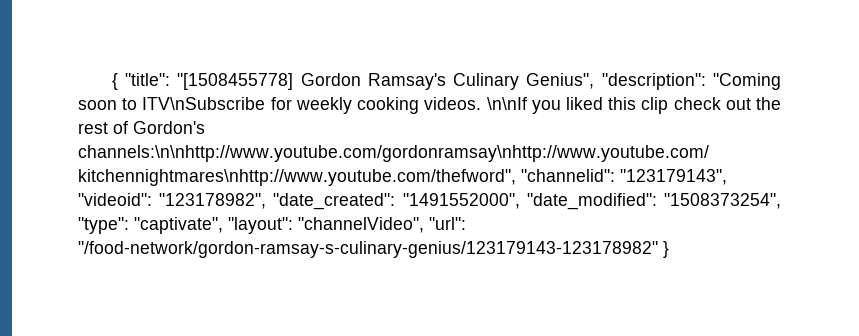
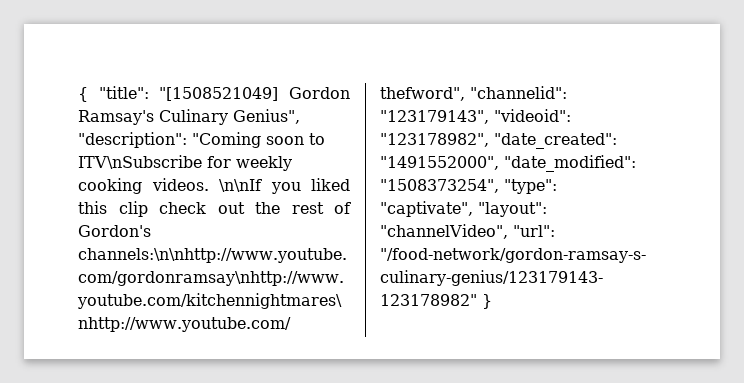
- { "title": "[1508455778] Gordon Ramsay's Culinary Genius", "description": "Coming soon to ITV\nSubscribe for weekly cooking videos.
+ { "title": "[1508521049] Gordon Ramsay's Culinary Genius", "description": "Coming soon to ITV\nSubscribe for weekly cooking videos.

